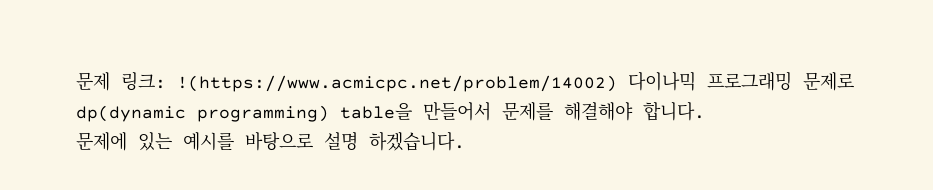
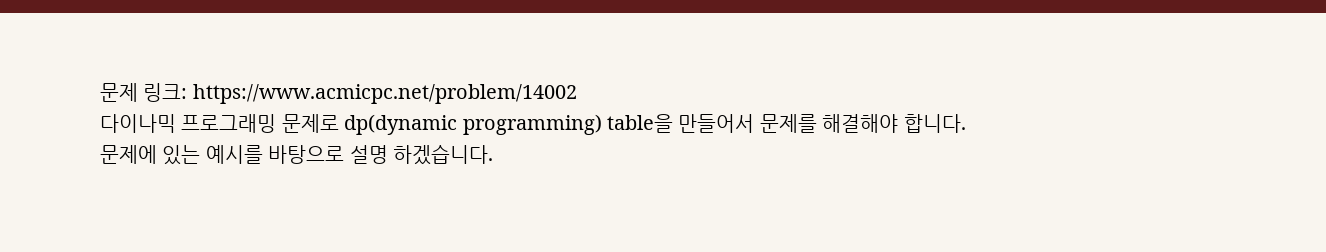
- 문제 링크: !(https://www.acmicpc.net/problem/14002) 다이나믹 프로그래밍 문제로 dp(dynamic programming) table을 만들어서 문제를 해결해야 합니다.
+ 문제 링크: https://www.acmicpc.net/problem/14002
+ 다이나믹 프로그래밍 문제로 dp(dynamic programming) table을 만들어서 문제를 해결해야 합니다.

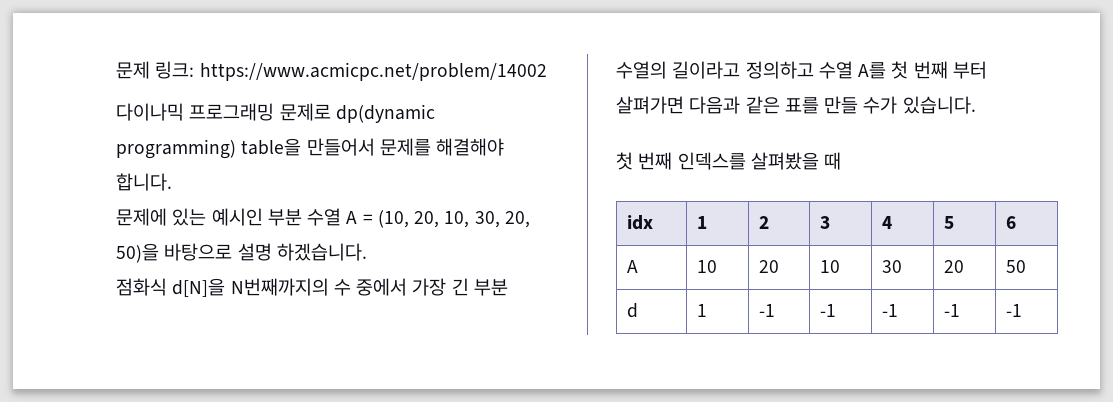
- 문제에 있는 예시를 바탕으로 설명 하겠습니다.
+ 문제에 있는 예시인 부분 수열 A = (10, 20, 10, 30, 20, 50)을 바탕으로 설명 하겠습니다.
+ 점화식 d[N]을 N번째까지의 수 중에서 가장 긴 부분 수열의 길이라고 정의하고 수열 A를 첫 번째 부터 살펴가면 다음과 같은 표를 만들 수가 있습니다.
+ 첫 번째 인덱스를 살펴봤을 때
+ idx | 1 | 2 | 3 | 4 | 5 | 6
+ A | 10 | 20 | 10 | 30 | 20 | 50
+ d | 1 | -1 | -1 | -1 | -1 | -1

